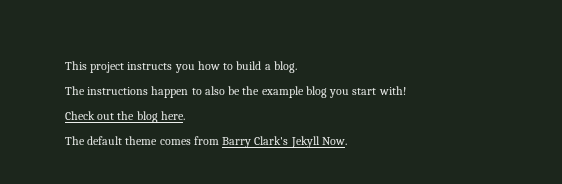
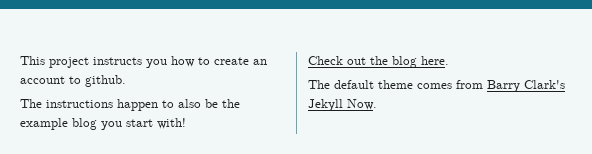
- This project instructs you how to build a blog.
+ This project instructs you how to create an account to github.

